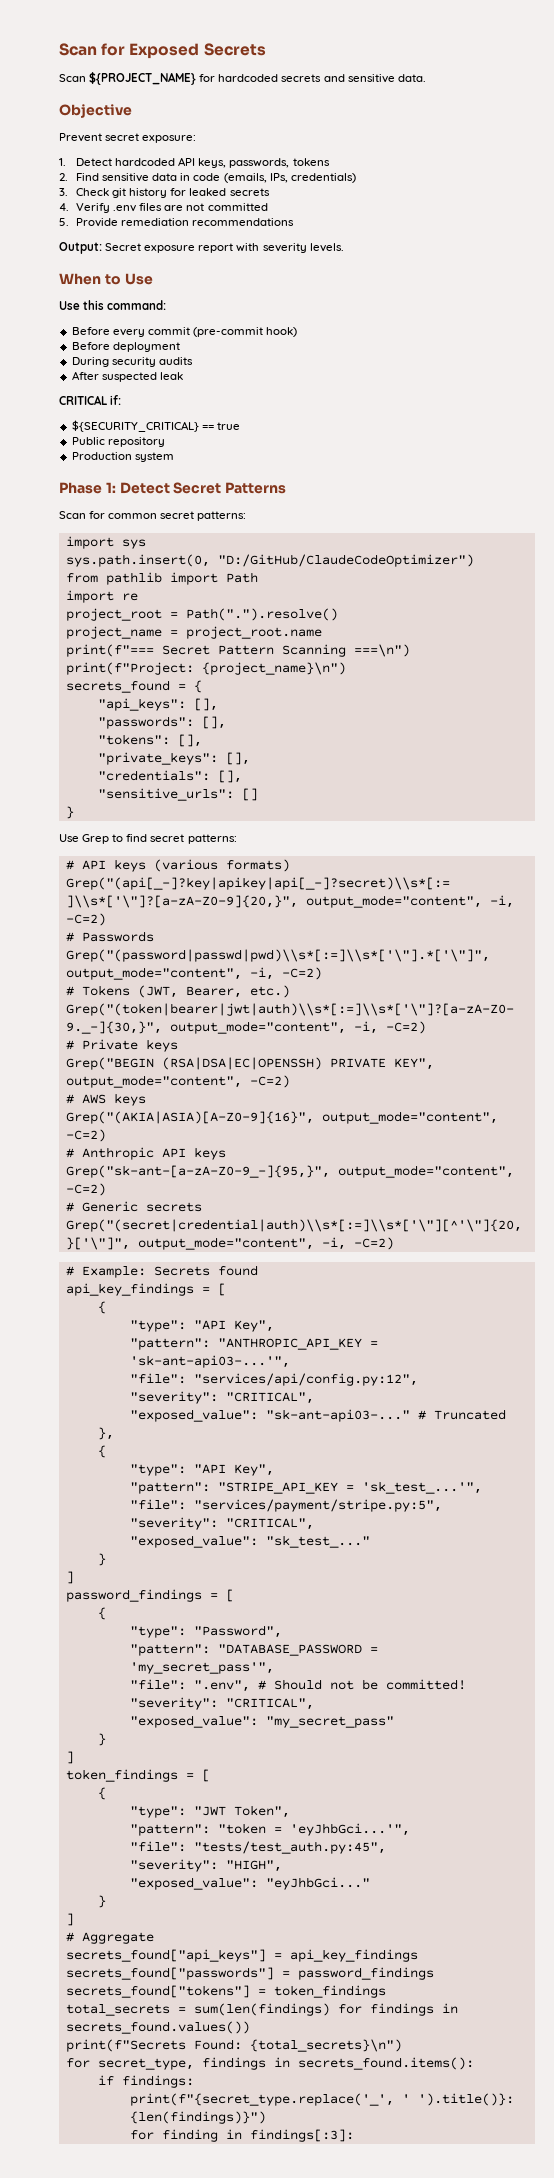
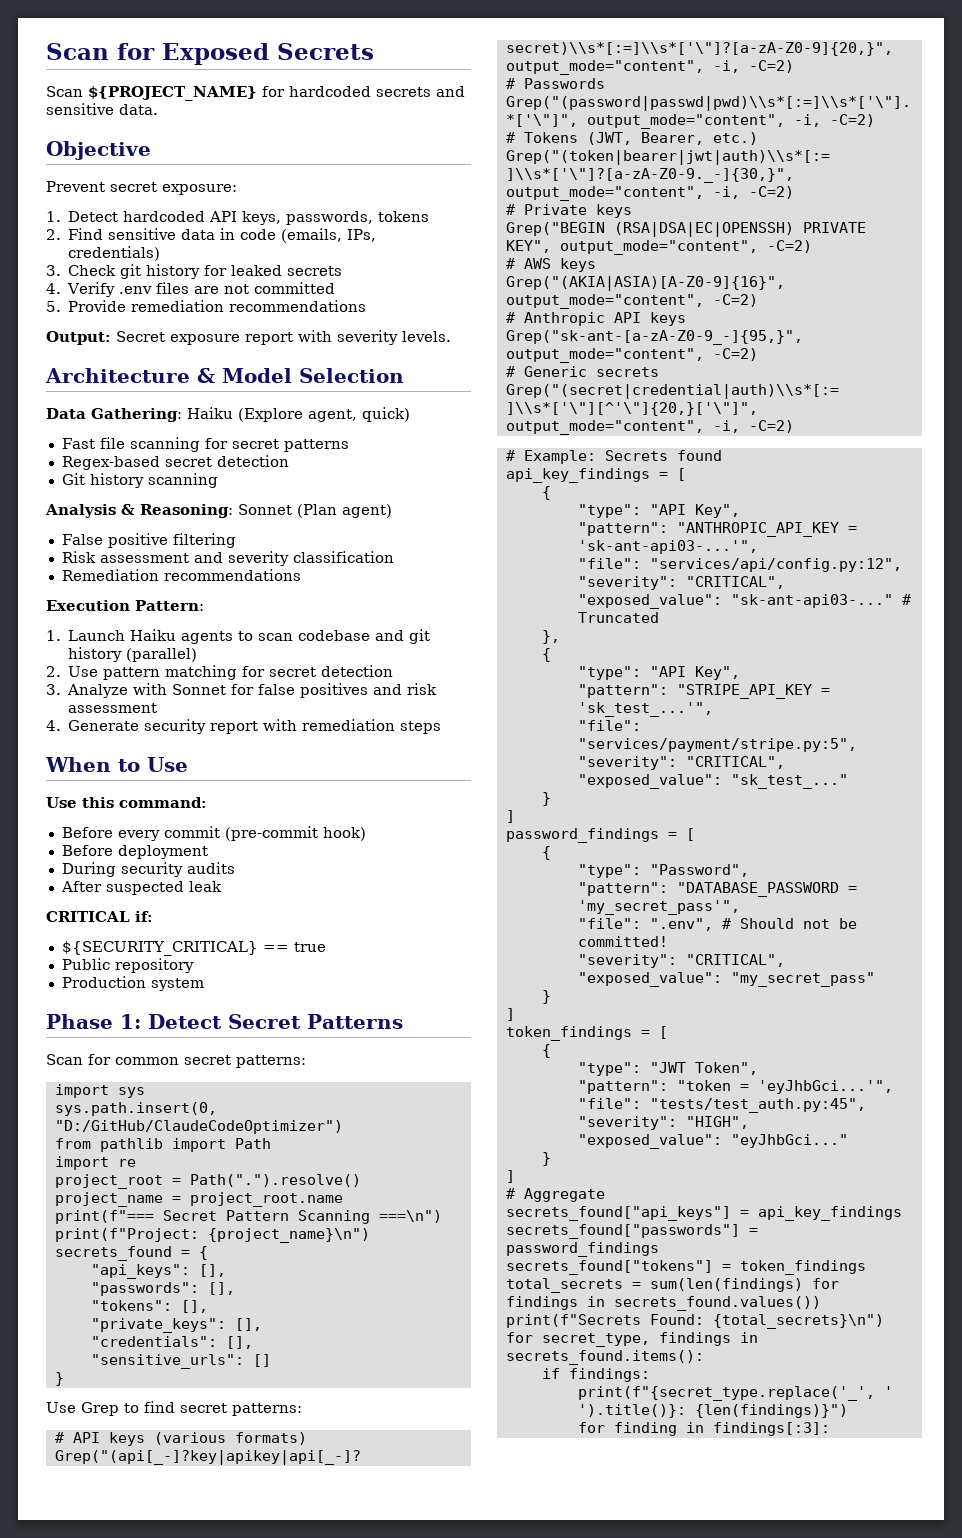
+ Architecture & Model Selection
+ Data Gathering: Haiku (Explore agent, quick)
+ Fast file scanning for secret patterns
+ Regex-based secret detection
+ Git history scanning
+ Analysis & Reasoning: Sonnet (Plan agent)
+ False positive filtering
+ Risk assessment and severity classification
+ Remediation recommendations
+ Execution Pattern:
+ 1. Launch Haiku agents to scan codebase and git history (parallel)
+ 2. Use pattern matching for secret detection
+ 3. Analyze with Sonnet for false positives and risk assessment
+ 4. Generate security report with remediation steps

